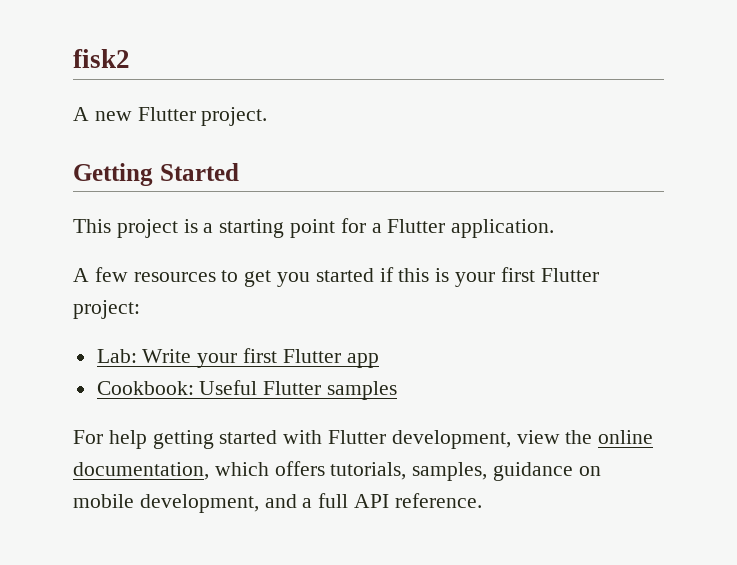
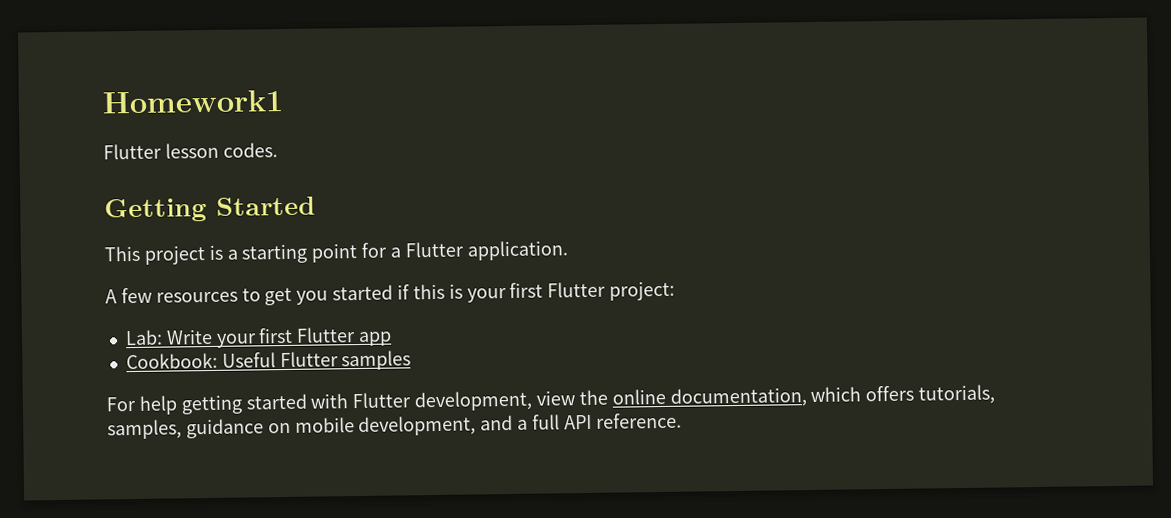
- fisk2
- A new Flutter project.
+ Homework1
+ Flutter lesson codes.

